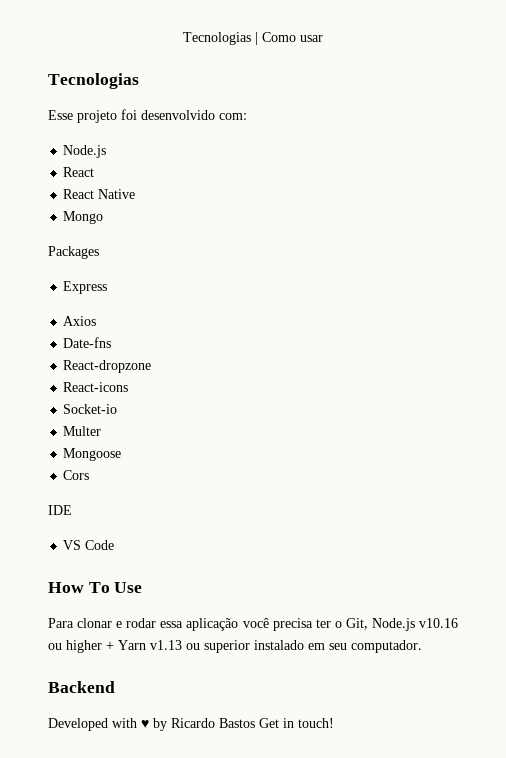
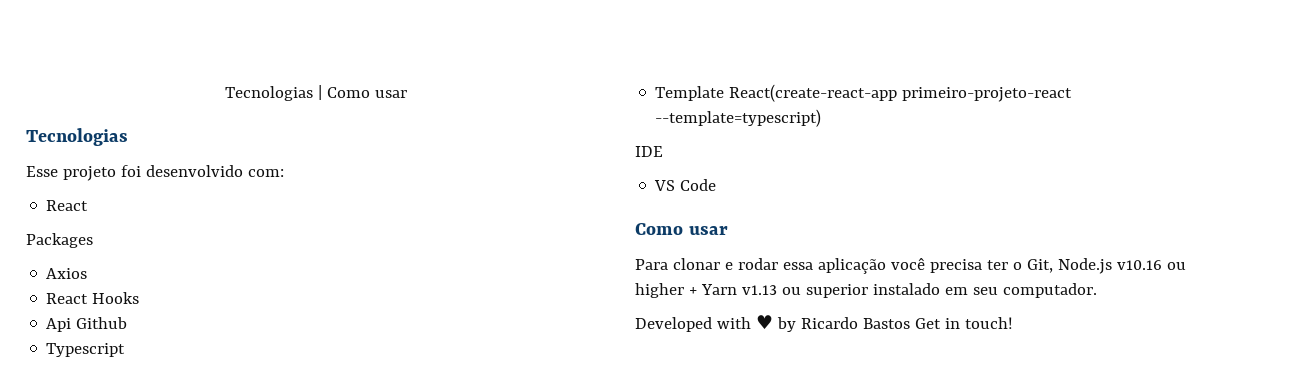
  Esse projeto foi desenvolvido com:
- Node.js
  React
- React Native
- Mongo
- Express
- Date-fns
- React-dropzone
- React-icons
- Socket-io
- Multer
- Mongoose
- Cors
+ React Hooks
+ Api Github
+ Typescript
+ Template React(create-react-app primeiro-projeto-react --template=typescript)
  VS Code
- How To Use
+ Como usar
- Backend

